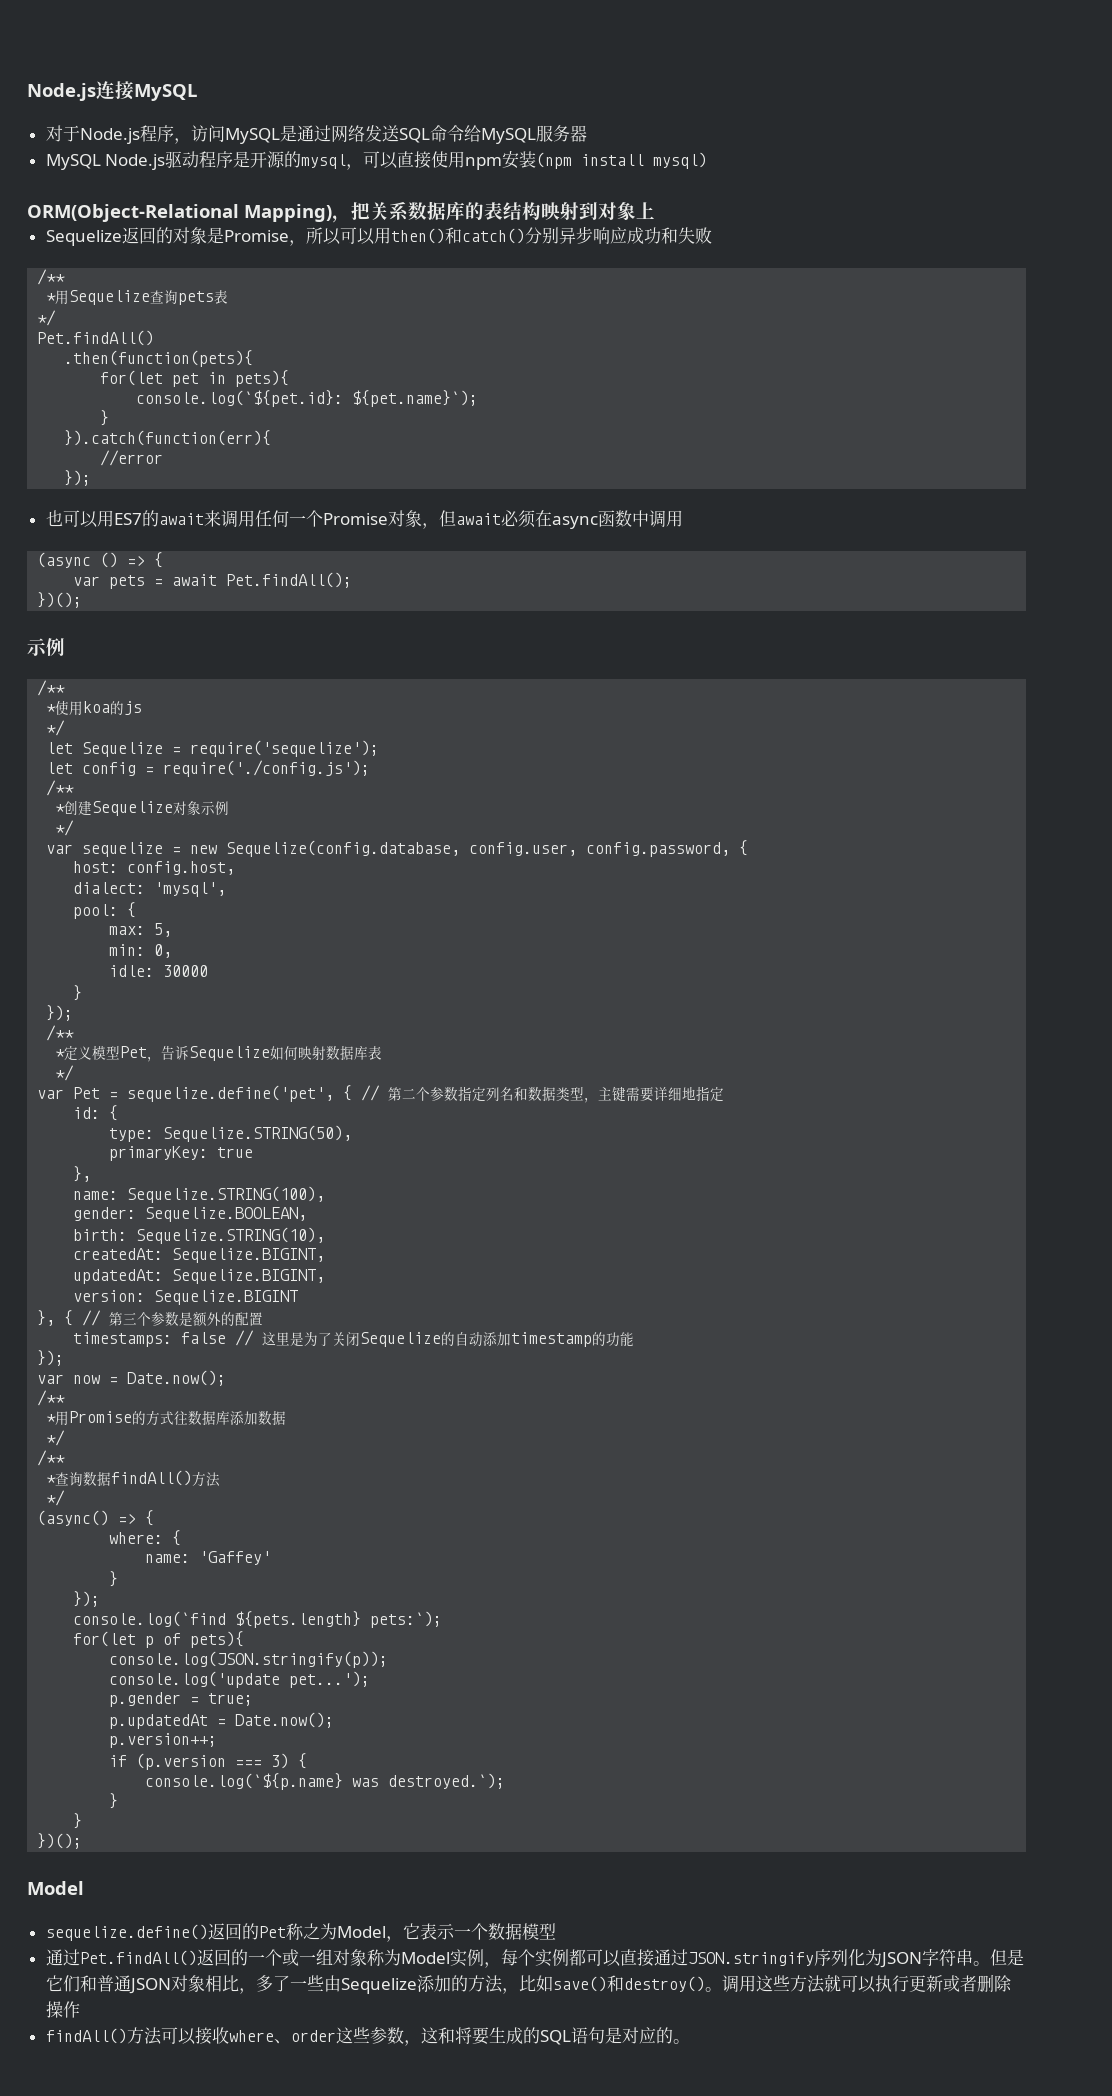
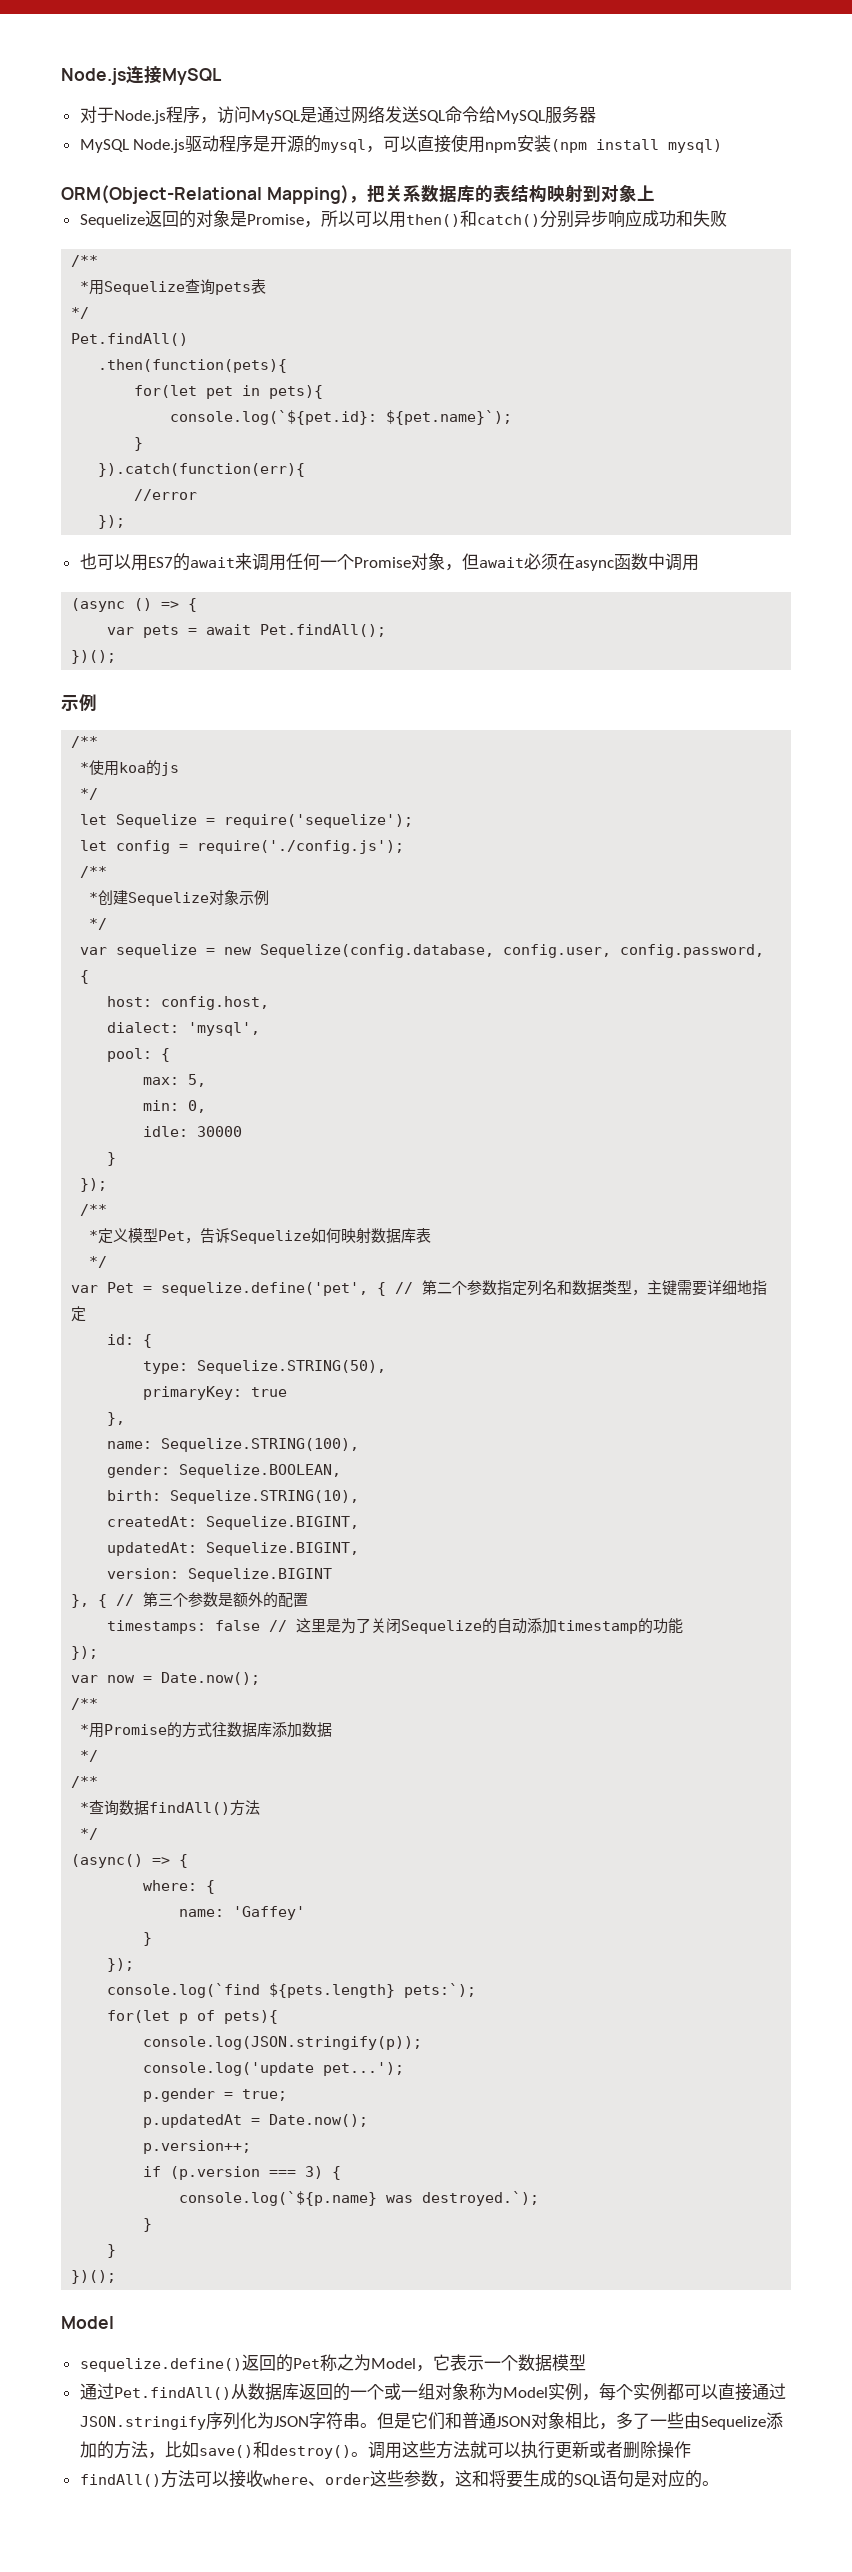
- 通过Pet.findAll()返回的一个或一组对象称为Model实例，每个实例都可以直接通过JSON.stringify序列化为JSON字符串。
+ 通过Pet.findAll()从数据库返回的一个或一组对象称为Model实例，每个实例都可以直接通过JSON.stringify序列化为JSON字符串。

